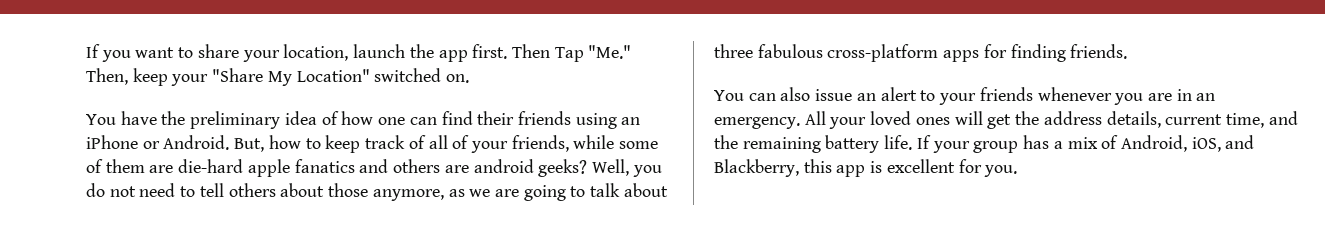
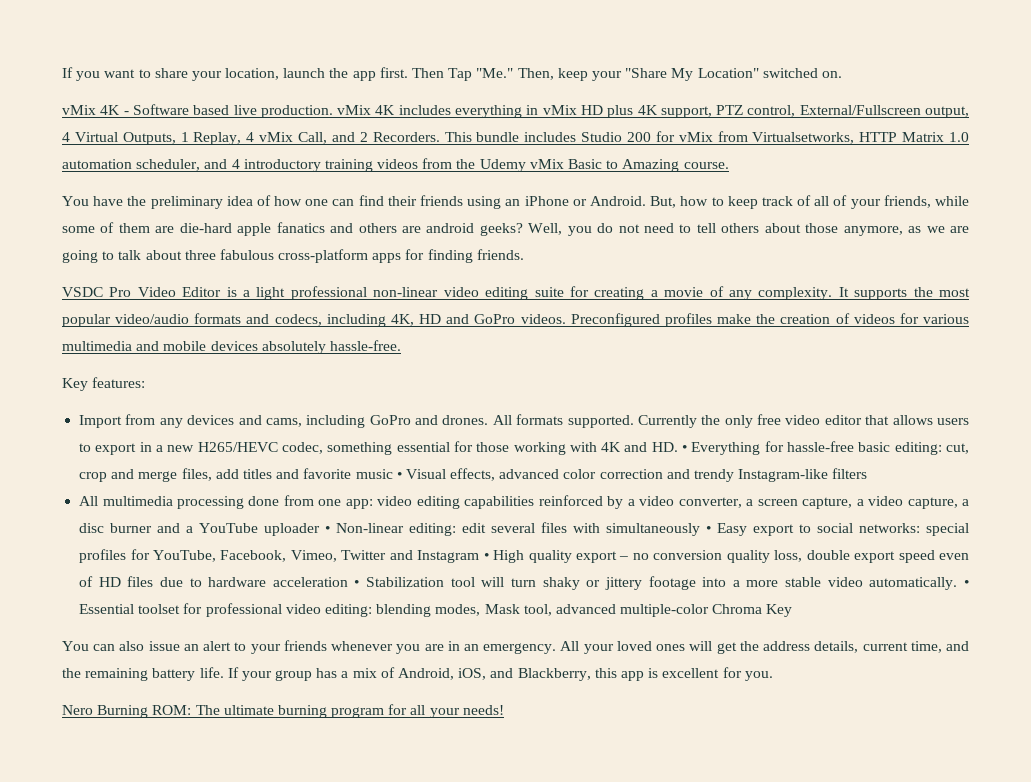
+ vMix 4K - Software based live production. vMix 4K includes everything in vMix HD plus 4K support, PTZ control, External/Fullscreen output, 4 Virtual Outputs, 1 Replay, 4 vMix Call, and 2 Recorders. This bundle includes Studio 200 for vMix from Virtualsetworks, HTTP Matrix 1.0 automation scheduler, and 4 introductory training videos from the Udemy vMix Basic to Amazing course.
+ VSDC Pro Video Editor is a light professional non-linear video editing suite for creating a movie of any complexity. It supports the most popular video/audio formats and codecs, including 4K, HD and GoPro videos. Preconfigured profiles make the creation of videos for various multimedia and mobile devices absolutely hassle-free.
+ Key features:
+ Import from any devices and cams, including GoPro and drones. All formats supported. Сurrently the only free video editor that allows users to export in a new H265/HEVC codec, something essential for those working with 4K and HD. • Everything for hassle-free basic editing: cut, crop and merge files, add titles and favorite music • Visual effects, advanced color correction and trendy Instagram-like filters
+ All multimedia processing done from one app: video editing capabilities reinforced by a video converter, a screen capture, a video capture, a disc burner and a YouTube uploader • Non-linear editing: edit several files with simultaneously • Easy export to social networks: special profiles for YouTube, Facebook, Vimeo, Twitter and Instagram • High quality export – no conversion quality loss, double export speed even of HD files due to hardware acceleration • Stabilization tool will turn shaky or jittery footage into a more stable video automatically. • Essential toolset for professional video editing: blending modes, Mask tool, advanced multiple-color Chroma Key
+ Nero Burning ROM: The ultimate burning program for all your needs!

